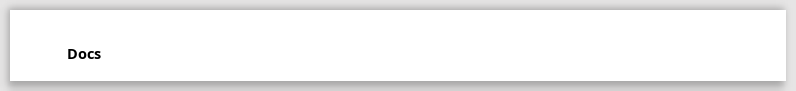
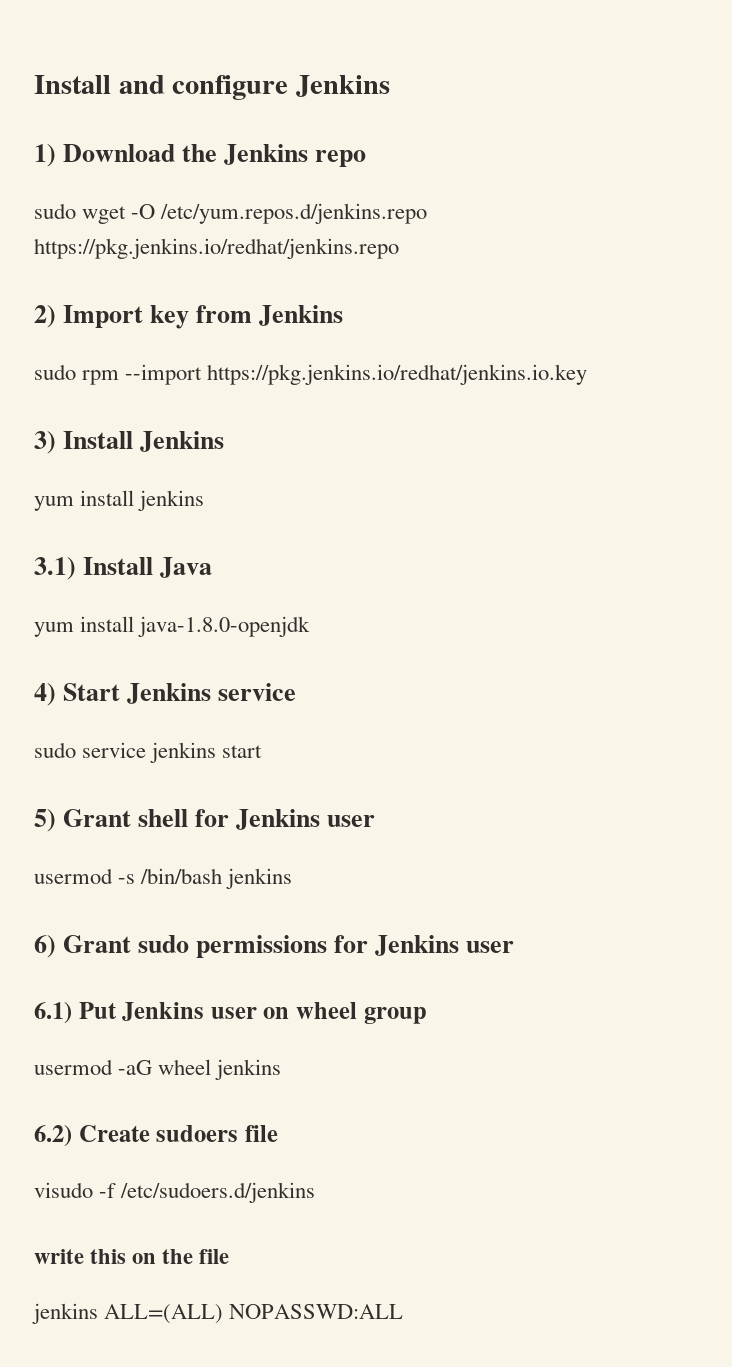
- Docs
+ Install and configure Jenkins
+ 1) Download the Jenkins repo
+ sudo wget -O /etc/yum.repos.d/jenkins.repo https://pkg.jenkins.io/redhat/jenkins.repo
+ 2) Import key from Jenkins
+ sudo rpm --import https://pkg.jenkins.io/redhat/jenkins.io.key
+ 3) Install Jenkins
+ yum install jenkins
+ 3.1) Install Java
+ yum install java-1.8.0-openjdk
+ 4) Start Jenkins service
+ sudo service jenkins start
+ 5) Grant shell for Jenkins user
+ usermod -s /bin/bash jenkins
+ 6) Grant sudo permissions for Jenkins user
+ 6.1) Put Jenkins user on wheel group
+ usermod -aG wheel jenkins
+ 6.2) Create sudoers file
+ visudo -f /etc/sudoers.d/jenkins
+ write this on the file
+ jenkins ALL=(ALL) NOPASSWD:ALL

